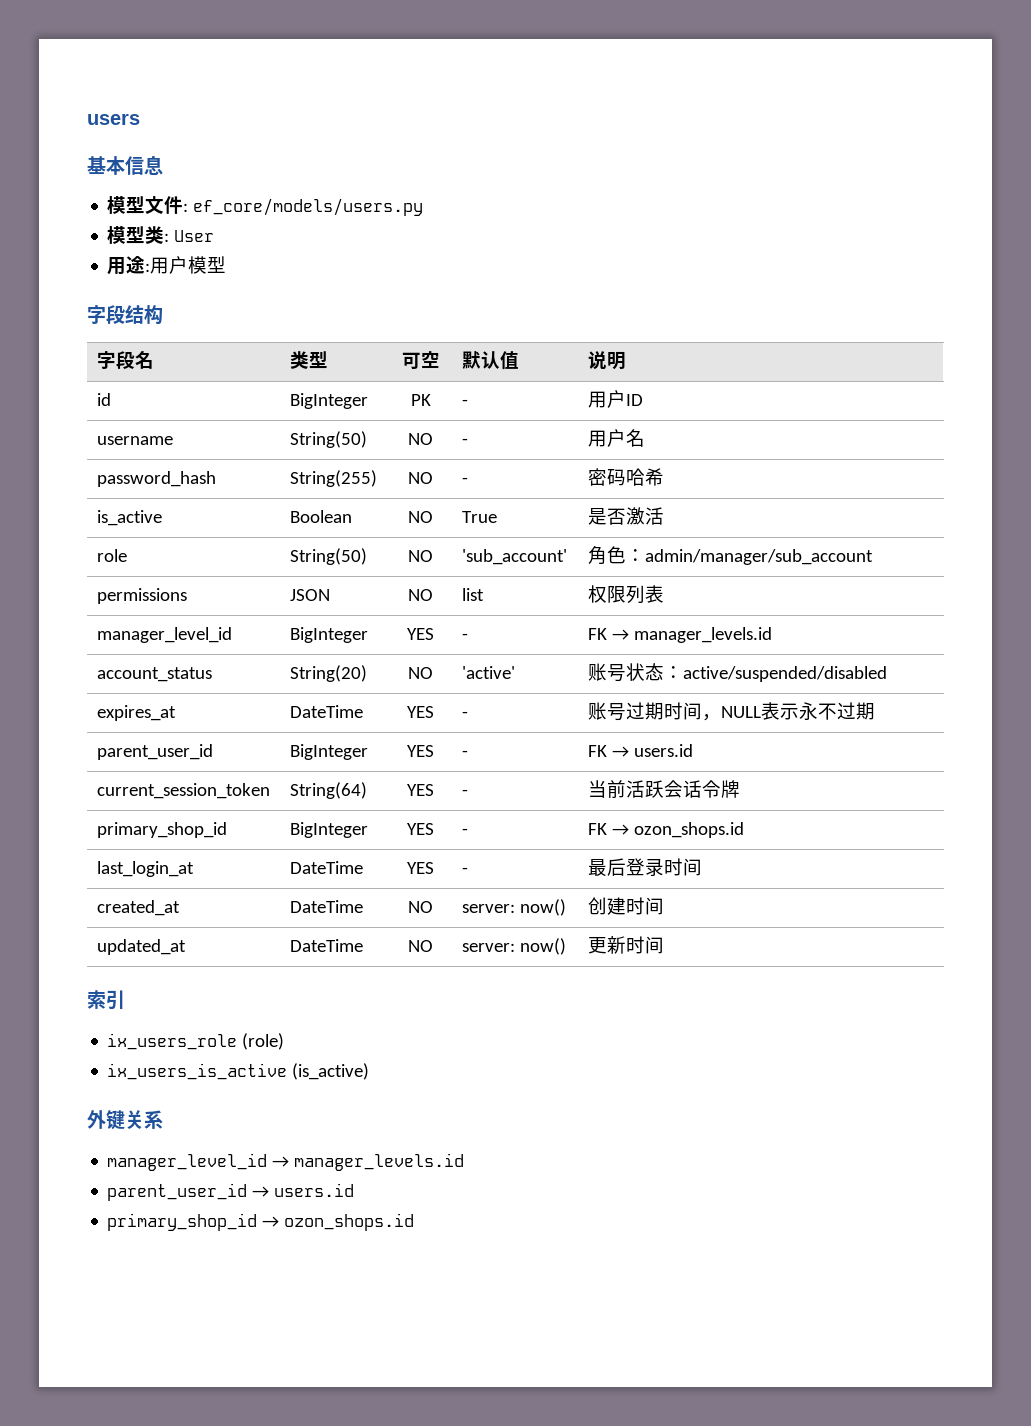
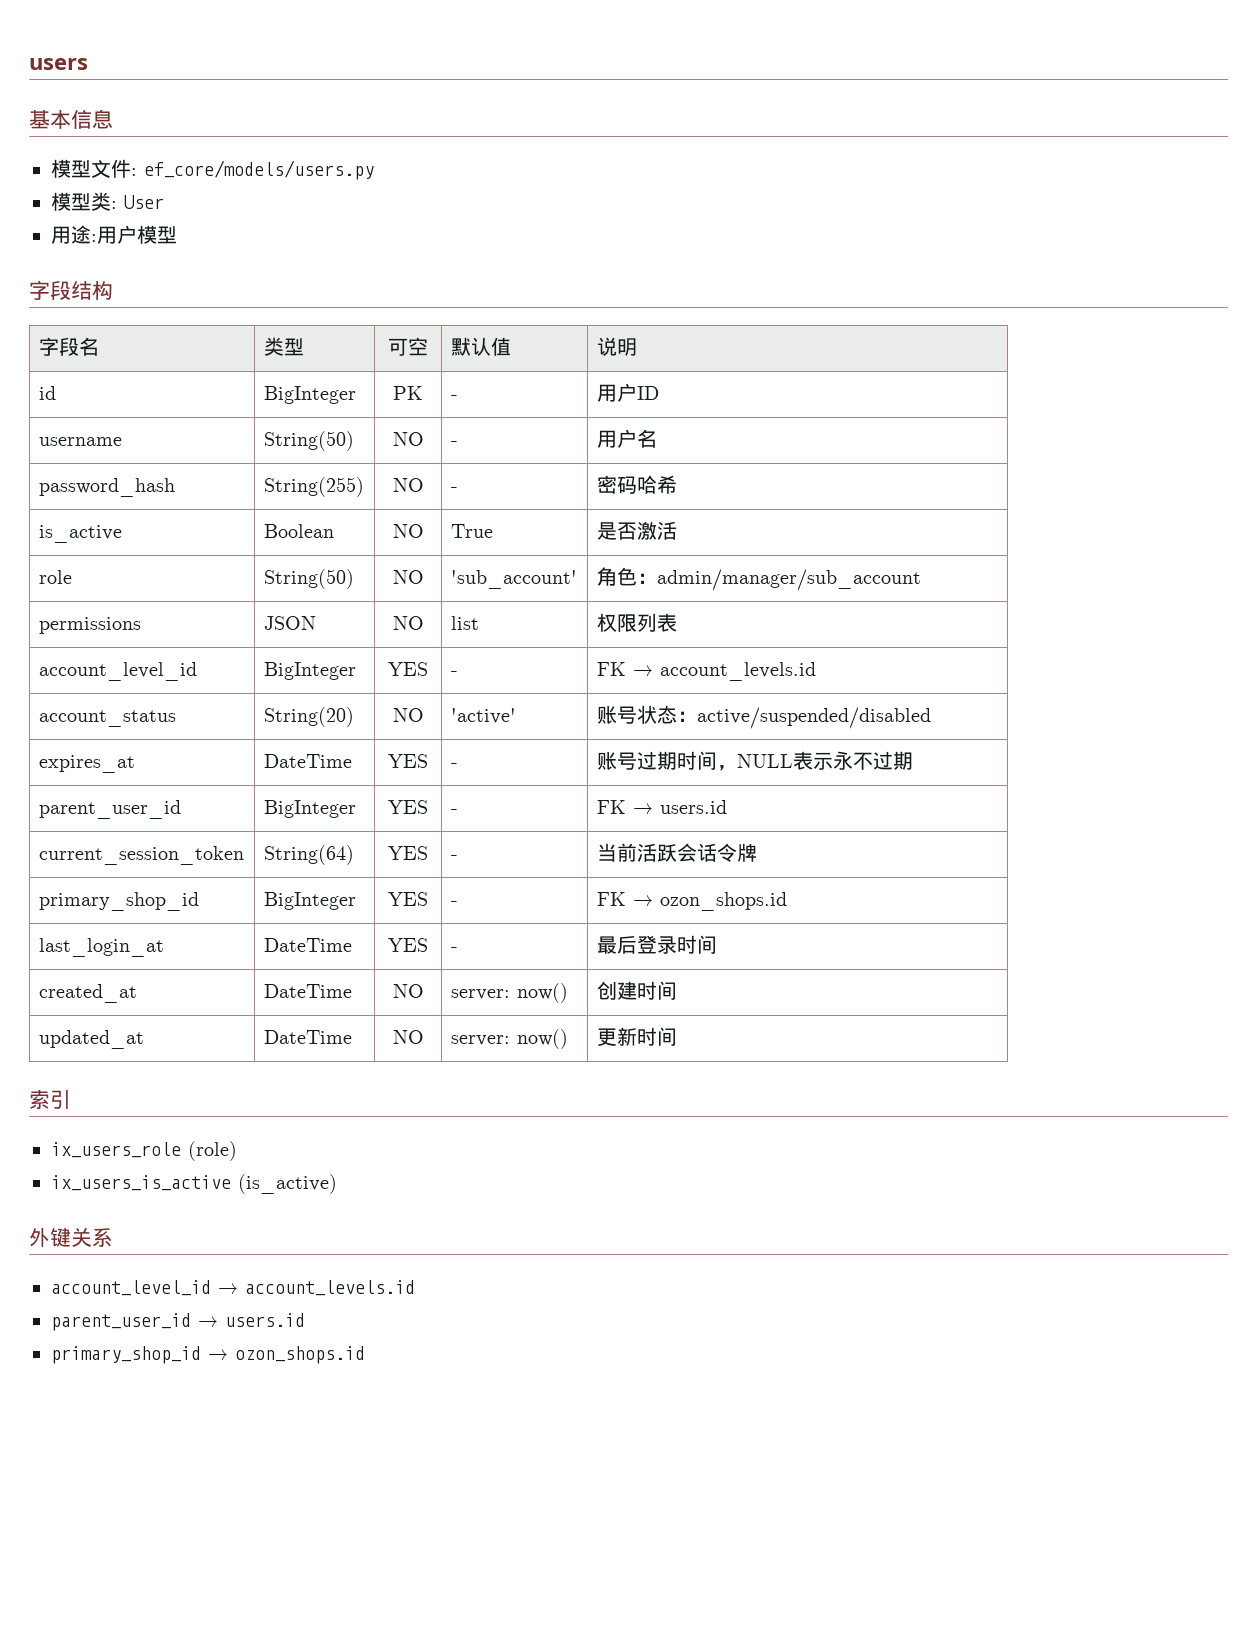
- manager_level_id | BigInteger | YES | - | FK → manager_levels.id
+ account_level_id | BigInteger | YES | - | FK → account_levels.id
- manager_level_id → manager_levels.id
+ account_level_id → account_levels.id

